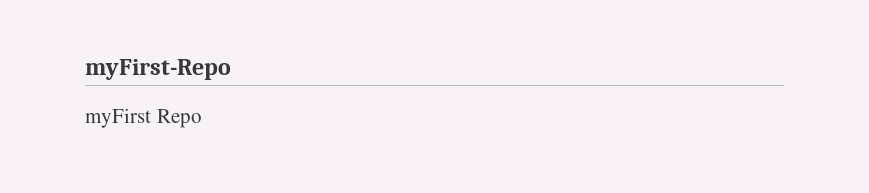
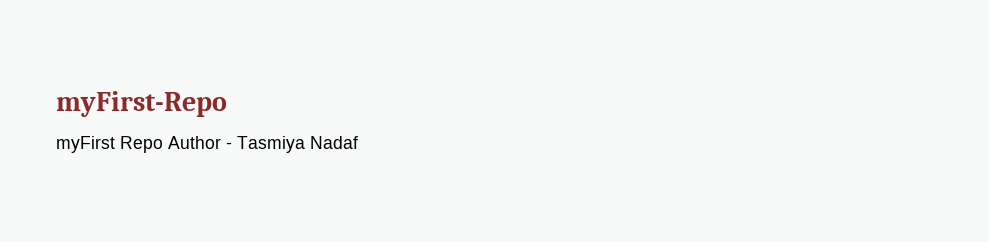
- myFirst Repo
+ myFirst Repo Author - Tasmiya Nadaf

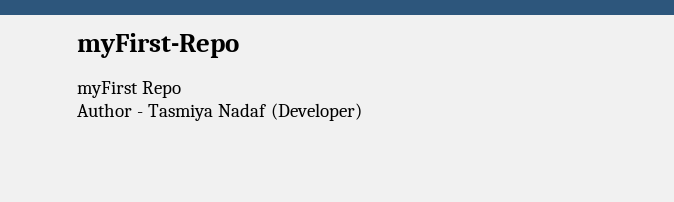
- myFirst Repo Author - Tasmiya Nadaf
+ myFirst Repo
+ Author - Tasmiya Nadaf (Developer)

